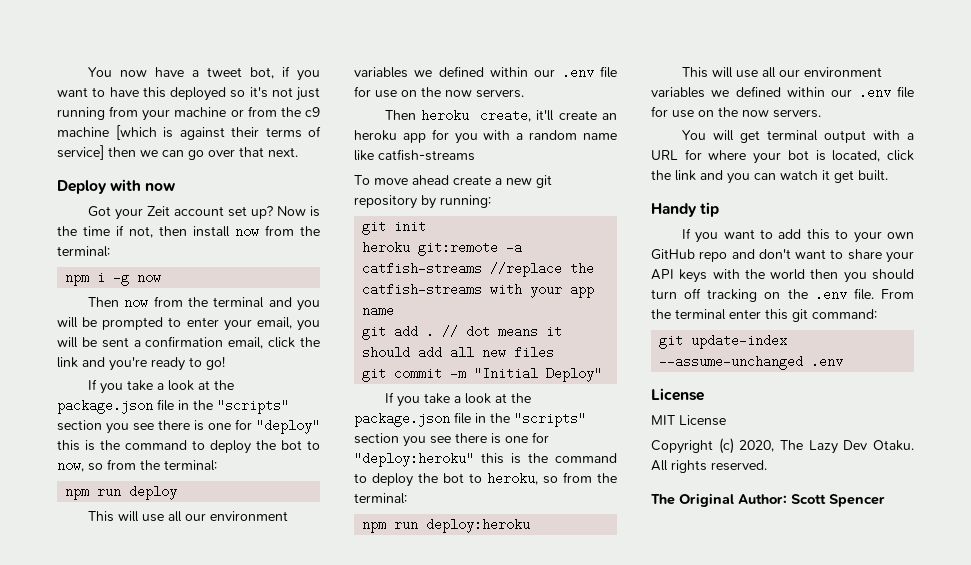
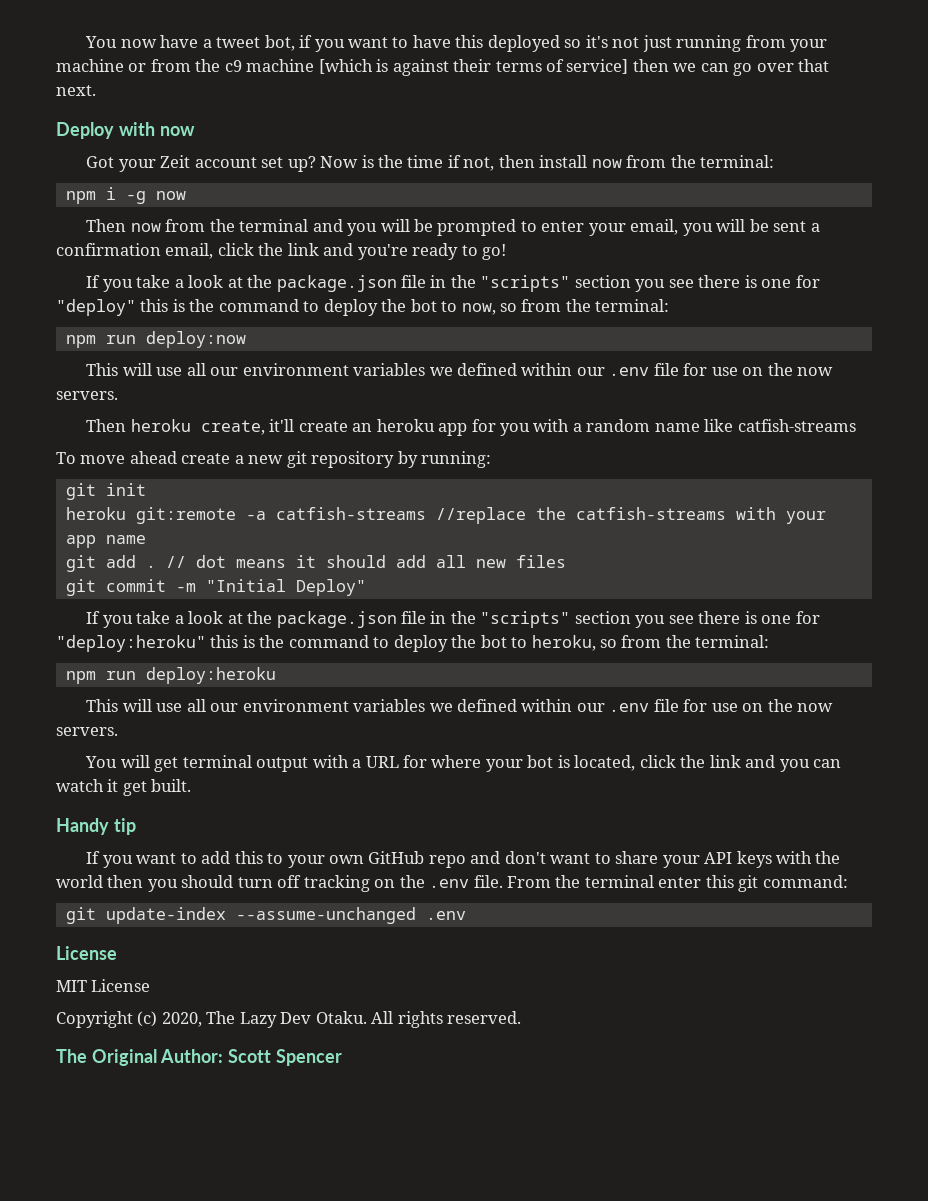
- npm run deploy
+ npm run deploy:now

